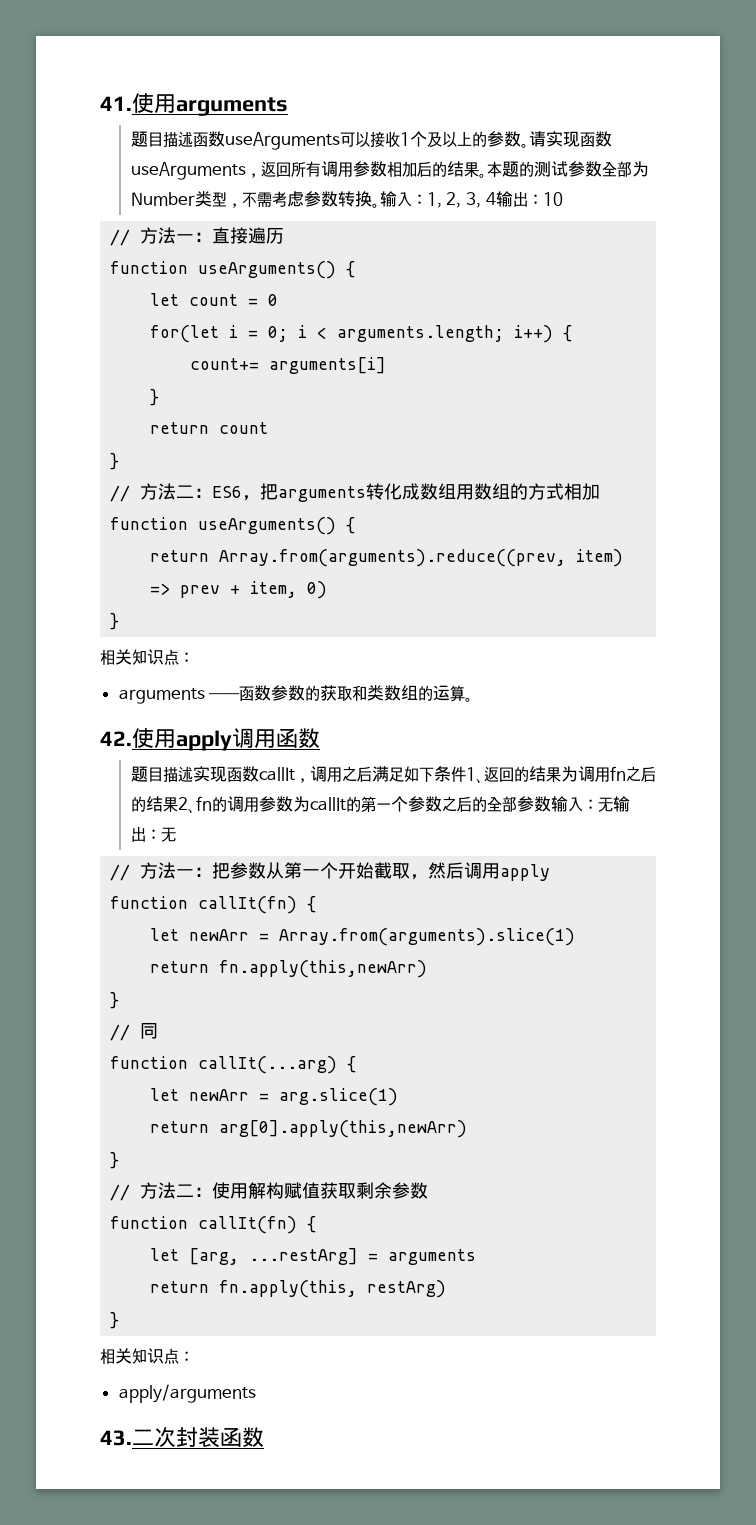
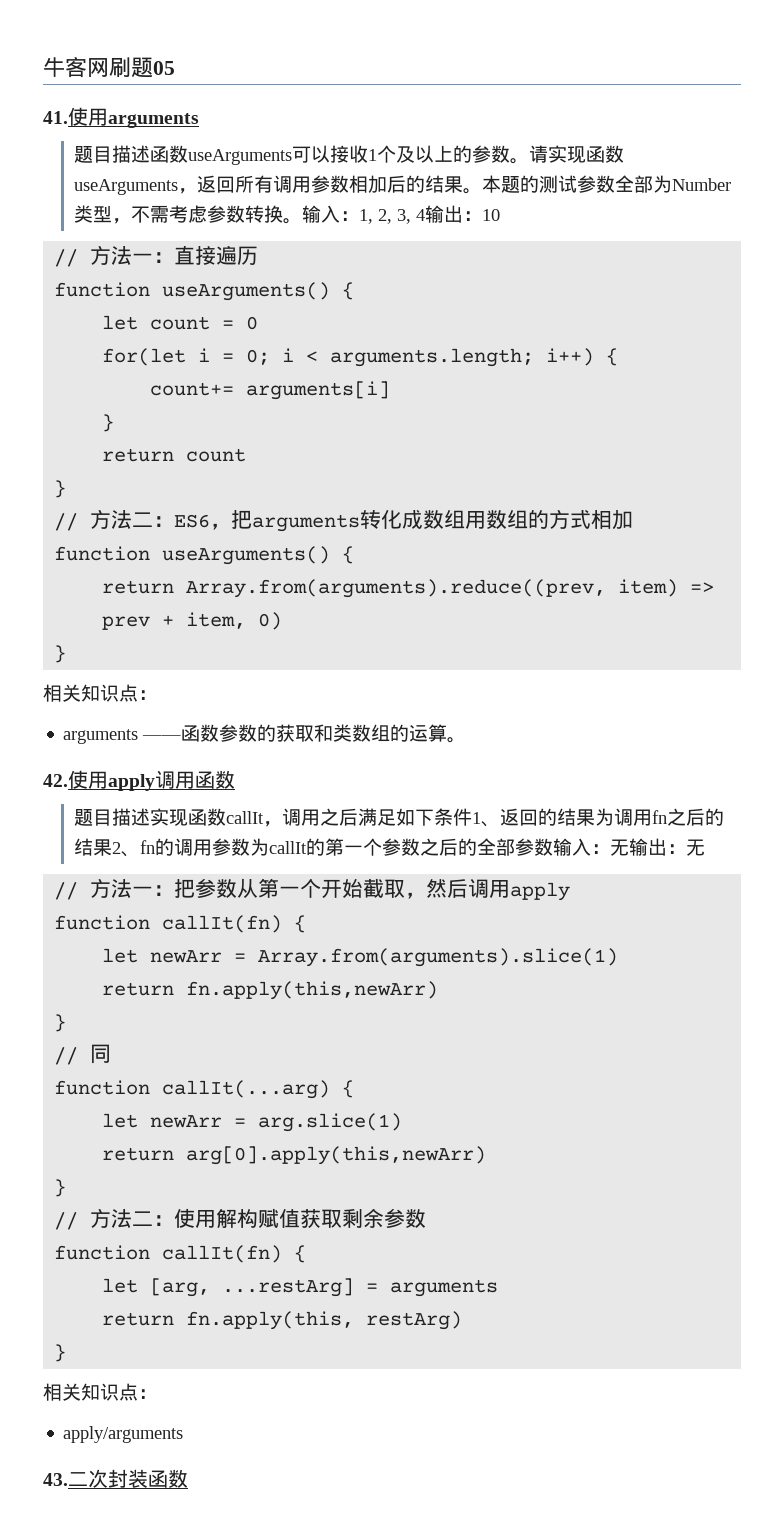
+ 牛客网刷题05

